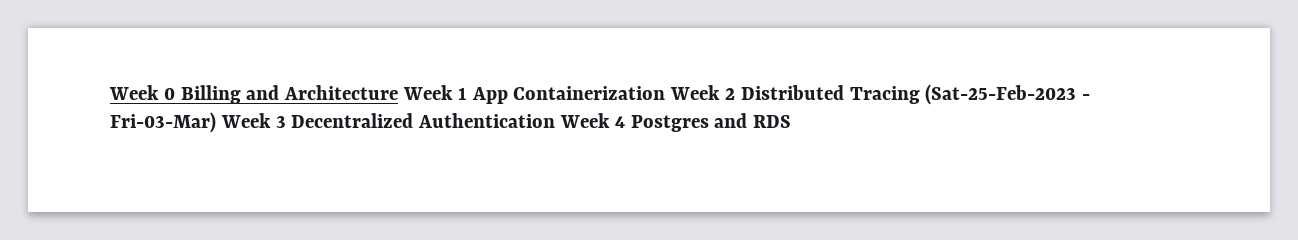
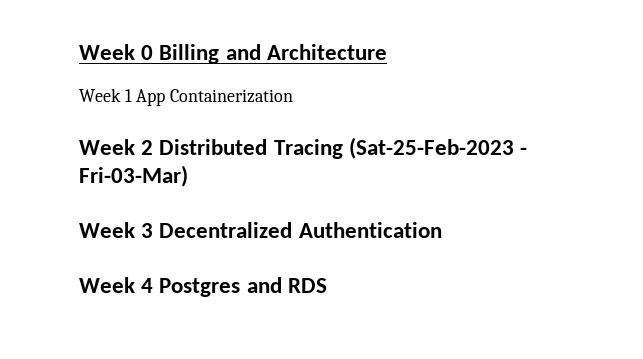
- Week 0 Billing and Architecture Week 1 App Containerization Week 2 Distributed Tracing (Sat-25-Feb-2023 - Fri-03-Mar) Week 3 Decentralized Authentication Week 4 Postgres and RDS
+ Week 0 Billing and Architecture
+ Week 1 App Containerization
+ Week 2 Distributed Tracing (Sat-25-Feb-2023 - Fri-03-Mar)
+ Week 3 Decentralized Authentication
+ Week 4 Postgres and RDS

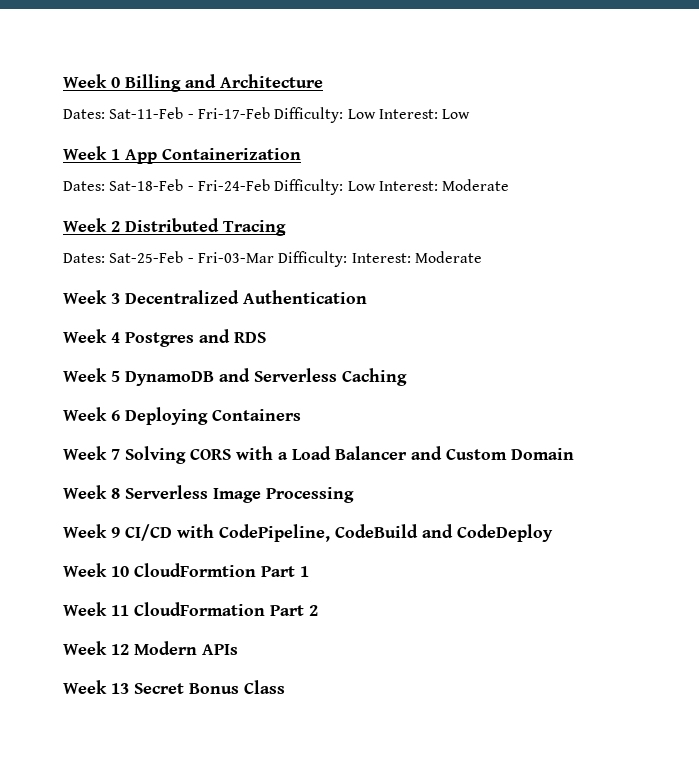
+ Dates: Sat-11-Feb - Fri-17-Feb Difficulty: Low Interest: Low
  Week 1 App Containerization
- Week 2 Distributed Tracing (Sat-25-Feb-2023 - Fri-03-Mar)
+ Dates: Sat-18-Feb - Fri-24-Feb Difficulty: Low Interest: Moderate
+ Week 2 Distributed Tracing
+ Dates: Sat-25-Feb - Fri-03-Mar Difficulty: Interest: Moderate
+ Week 5 DynamoDB and Serverless Caching
+ Week 6 Deploying Containers
+ Week 7 Solving CORS with a Load Balancer and Custom Domain
+ Week 8 Serverless Image Processing
+ Week 9 CI/CD with CodePipeline, CodeBuild and CodeDeploy
+ Week 10 CloudFormtion Part 1
+ Week 11 CloudFormation Part 2
+ Week 12 Modern APIs
+ Week 13 Secret Bonus Class

